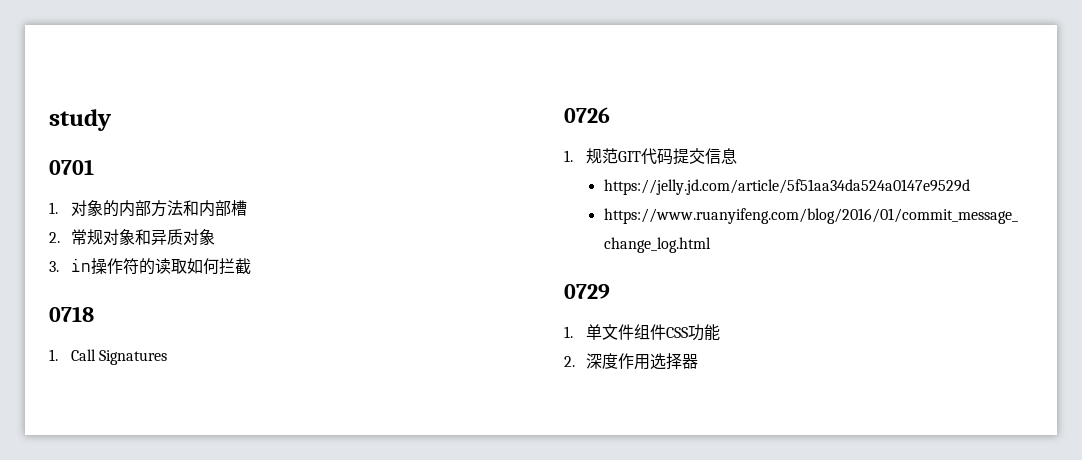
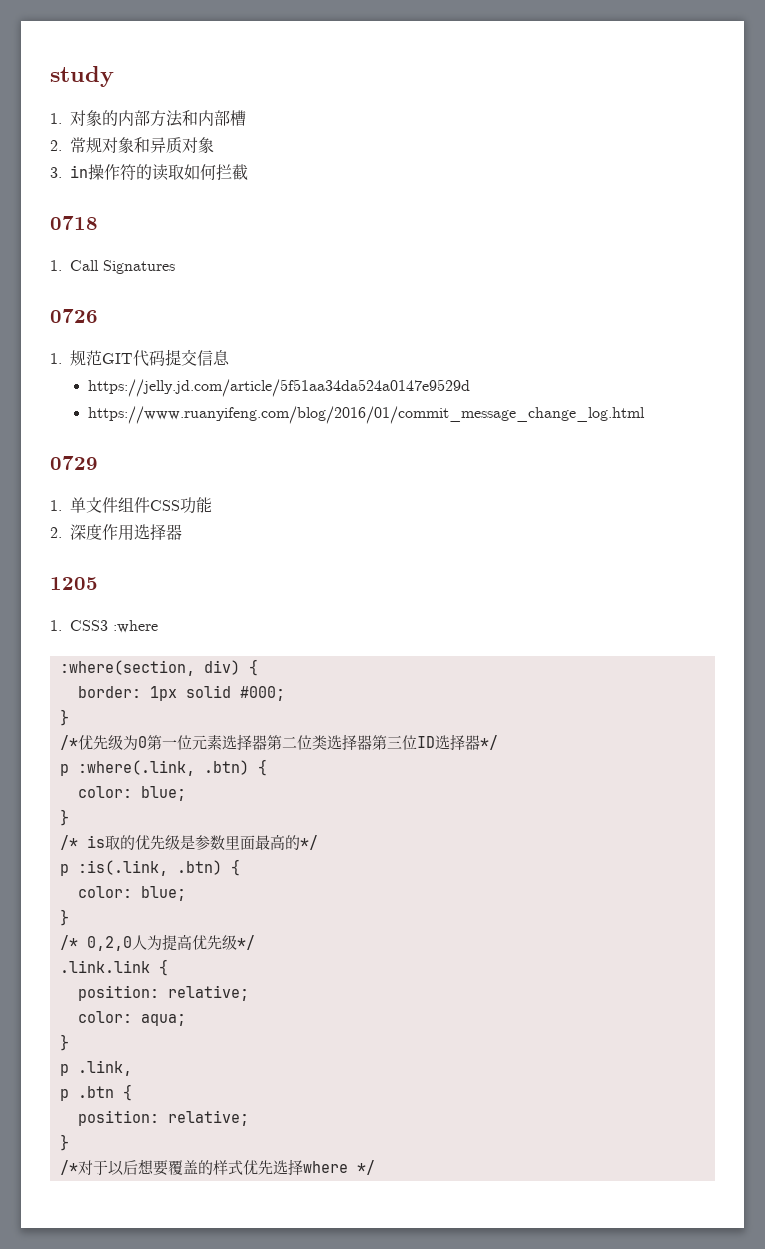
- 0701
+ 1205
+ 1. CSS3 :where
+ :where(section, div) {
+ border: 1px solid #000;
+ }
+ /*优先级为0第一位元素选择器第二位类选择器第三位ID选择器*/
+ p :where(.link, .btn) {
+ color: blue;
+ }
+ /* is取的优先级是参数里面最高的*/
+ p :is(.link, .btn) {
+ color: blue;
+ }
+ /* 0,2,0人为提高优先级*/
+ .link.link {
+ position: relative;
+ color: aqua;
+ }
+ p .link,
+ p .btn {
+ position: relative;
+ }
+ /*对于以后想要覆盖的样式优先选择where */

